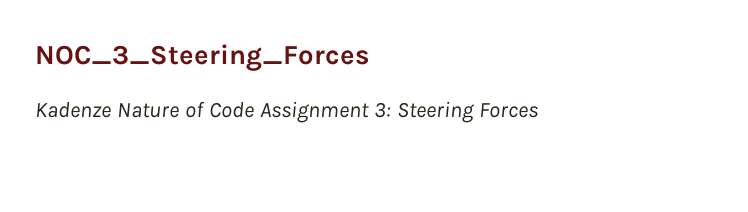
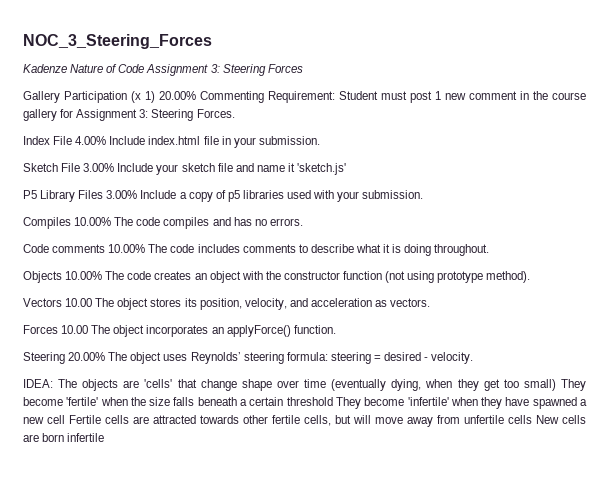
+ Gallery Participation (x 1) 20.00% Commenting Requirement: Student must post 1 new comment in the course gallery for Assignment 3: Steering Forces.
+ Index File 4.00% Include index.html file in your submission.
+ Sketch File 3.00% Include your sketch file and name it 'sketch.js'
+ P5 Library Files 3.00% Include a copy of p5 libraries used with your submission.
+ Compiles 10.00% The code compiles and has no errors.
+ Code comments 10.00% The code includes comments to describe what it is doing throughout.
+ Objects 10.00% The code creates an object with the constructor function (not using prototype method).
+ Vectors 10.00 The object stores its position, velocity, and acceleration as vectors.
+ Forces 10.00 The object incorporates an applyForce() function.
+ Steering 20.00% The object uses Reynolds’ steering formula: steering = desired - velocity.
+ IDEA: The objects are 'cells' that change shape over time (eventually dying, when they get too small) They become 'fertile' when the size falls beneath a certain threshold They become 'infertile' when they have spawned a new cell Fertile cells are attracted towards other fertile cells, but will move away from unfertile cells New cells are born infertile

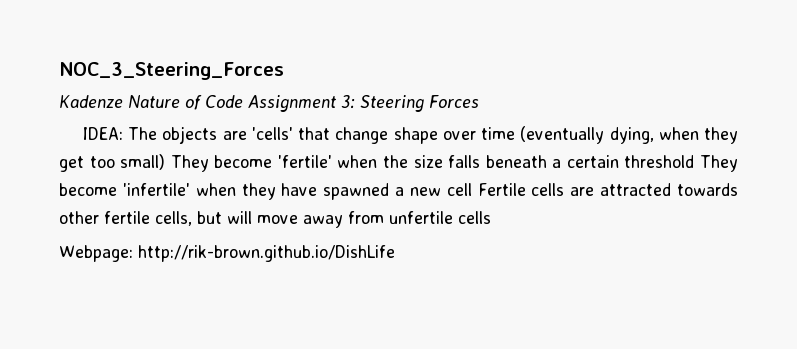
- Gallery Participation (x 1) 20.00% Commenting Requirement: Student must post 1 new comment in the course gallery for Assignment 3: Steering Forces.
- Index File 4.00% Include index.html file in your submission.
- Sketch File 3.00% Include your sketch file and name it 'sketch.js'
- P5 Library Files 3.00% Include a copy of p5 libraries used with your submission.
- Compiles 10.00% The code compiles and has no errors.
- Code comments 10.00% The code includes comments to describe what it is doing throughout.
- Objects 10.00% The code creates an object with the constructor function (not using prototype method).
- Vectors 10.00 The object stores its position, velocity, and acceleration as vectors.
- Forces 10.00 The object incorporates an applyForce() function.
- Steering 20.00% The object uses Reynolds’ steering formula: steering = desired - velocity.
- IDEA: The objects are 'cells' that change shape over time (eventually dying, when they get too small) They become 'fertile' when the size falls beneath a certain threshold They become 'infertile' when they have spawned a new cell Fertile cells are attracted towards other fertile cells, but will move away from unfertile cells New cells are born infertile
+ IDEA: The objects are 'cells' that change shape over time (eventually dying, when they get too small) They become 'fertile' when the size falls beneath a certain threshold They become 'infertile' when they have spawned a new cell Fertile cells are attracted towards other fertile cells, but will move away from unfertile cells
+ Webpage: http://rik-brown.github.io/DishLife

